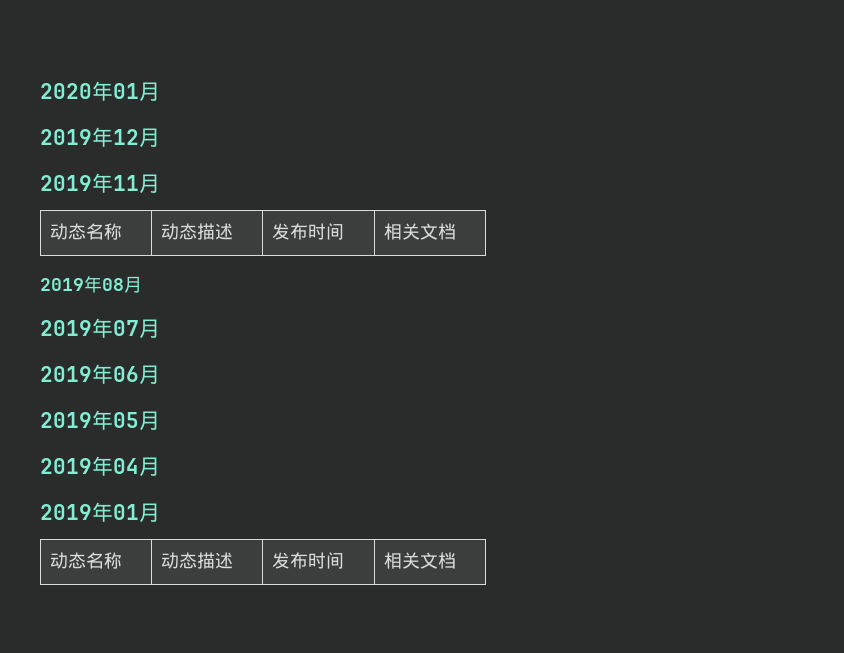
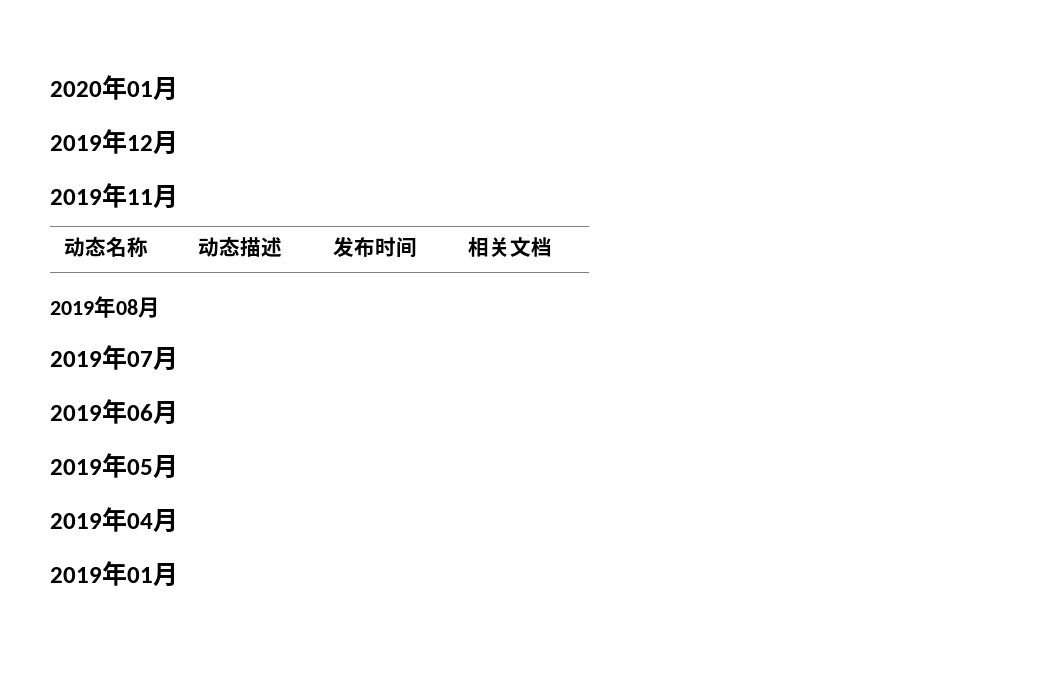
  2019年01月
- 动态名称 | 动态描述 | 发布时间 | 相关文档

